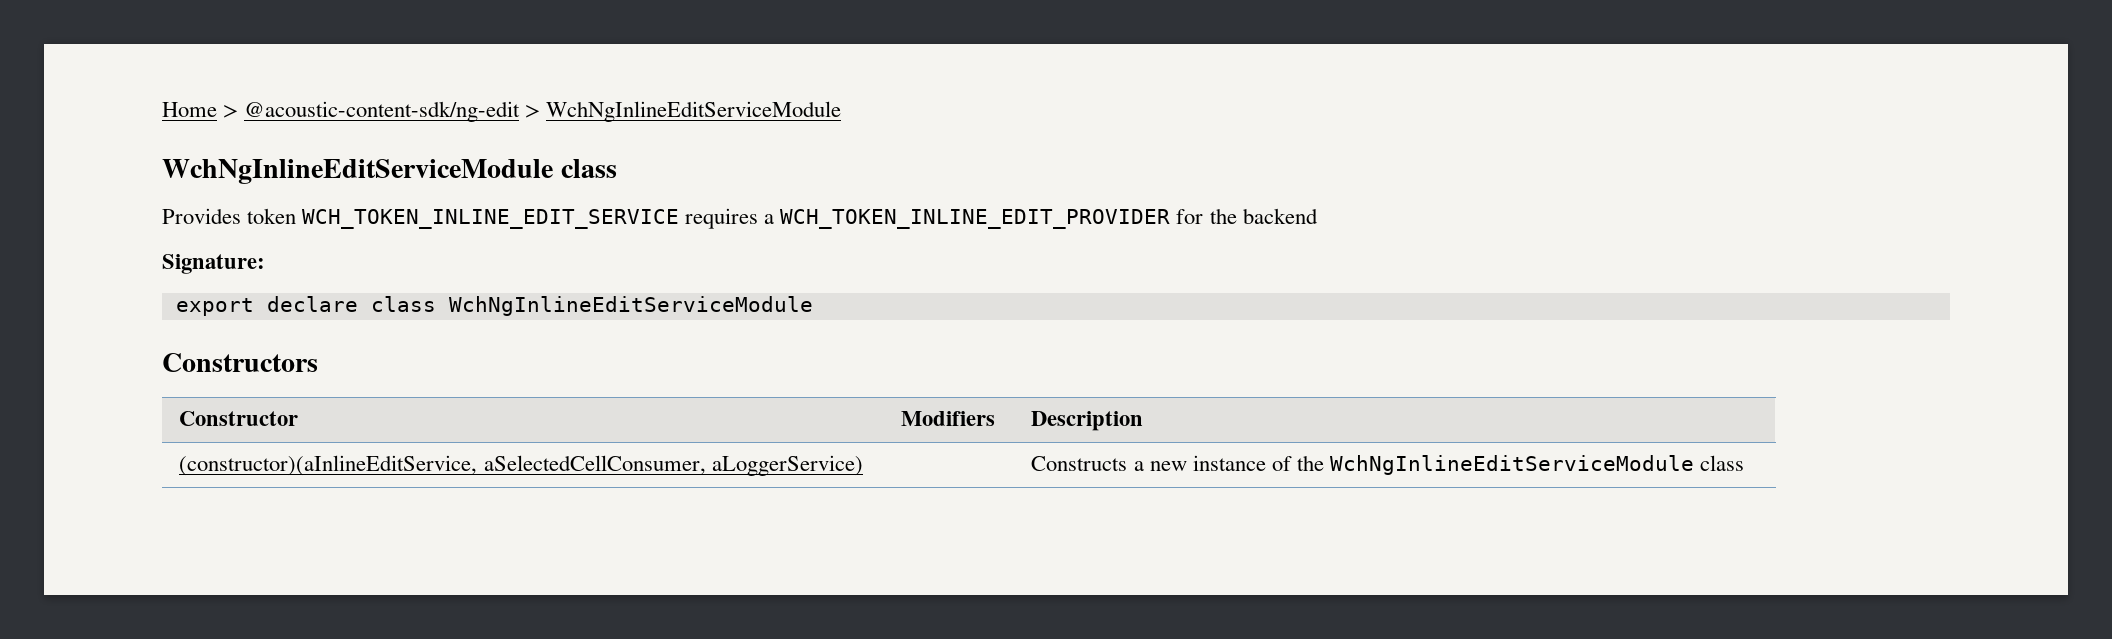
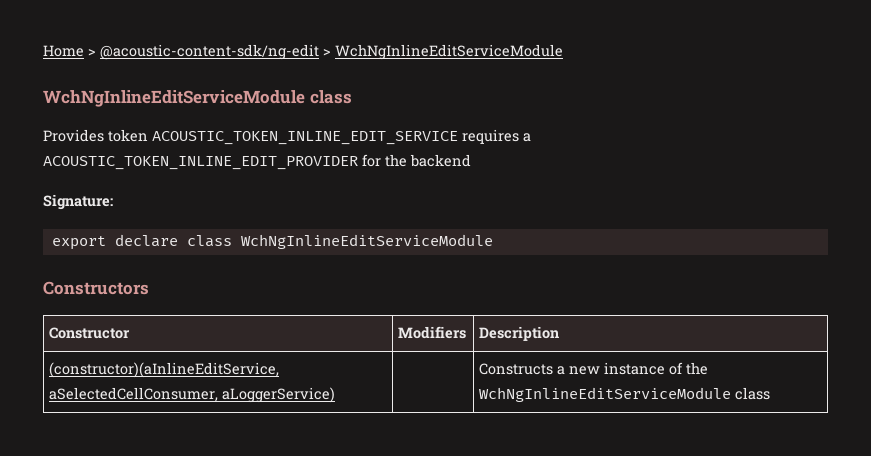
- Provides token WCH_TOKEN_INLINE_EDIT_SERVICE requires a WCH_TOKEN_INLINE_EDIT_PROVIDER for the backend
+ Provides token ACOUSTIC_TOKEN_INLINE_EDIT_SERVICE requires a ACOUSTIC_TOKEN_INLINE_EDIT_PROVIDER for the backend

